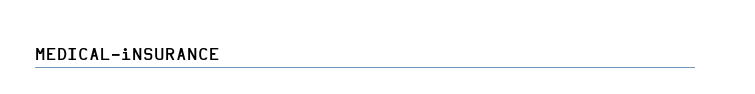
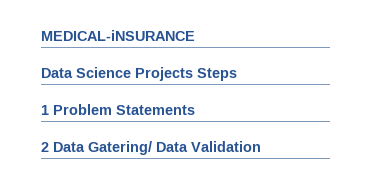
+ Data Science Projects Steps
+ 1 Problem Statements
+ 2 Data Gatering/ Data Validation

